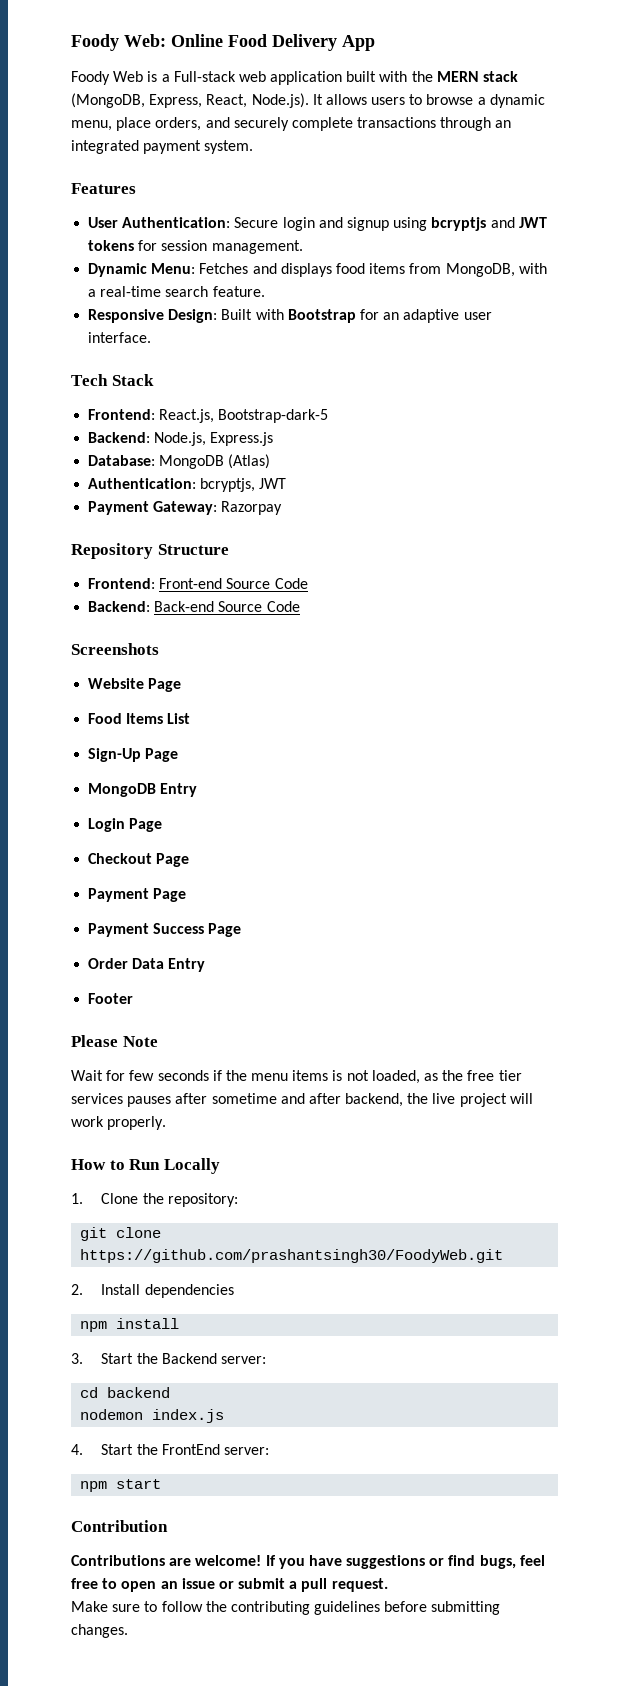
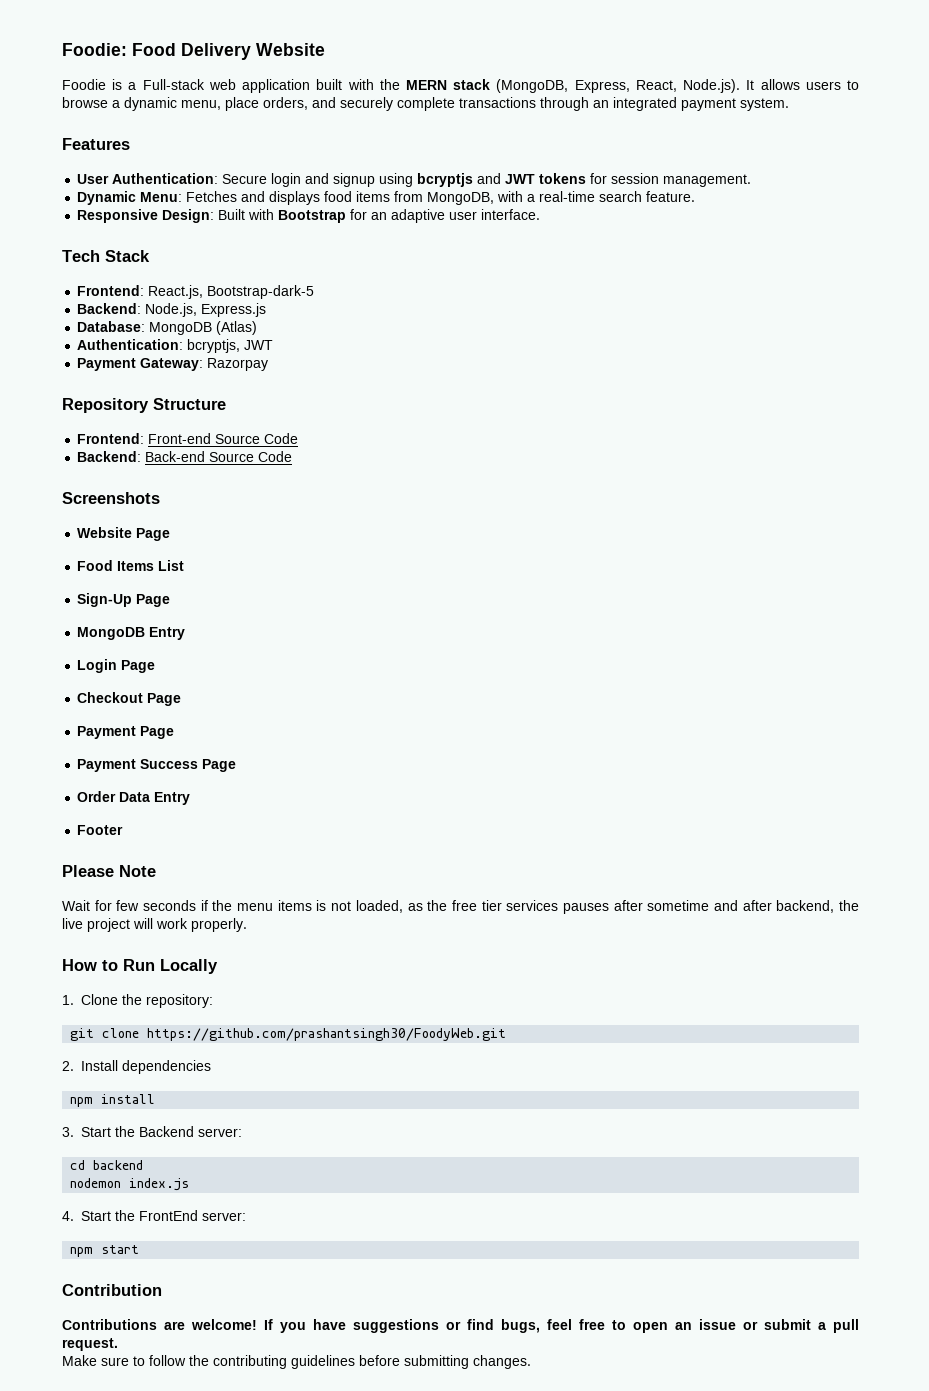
- Foody Web: Online Food Delivery App
- Foody Web is a Full-stack web application built with the MERN stack (MongoDB, Express, React, Node.js). It allows users to browse a dynamic menu, place orders, and securely complete transactions through an integrated payment system.
+ Foodie: Food Delivery Website
+ Foodie is a Full-stack web application built with the MERN stack (MongoDB, Express, React, Node.js). It allows users to browse a dynamic menu, place orders, and securely complete transactions through an integrated payment system.

